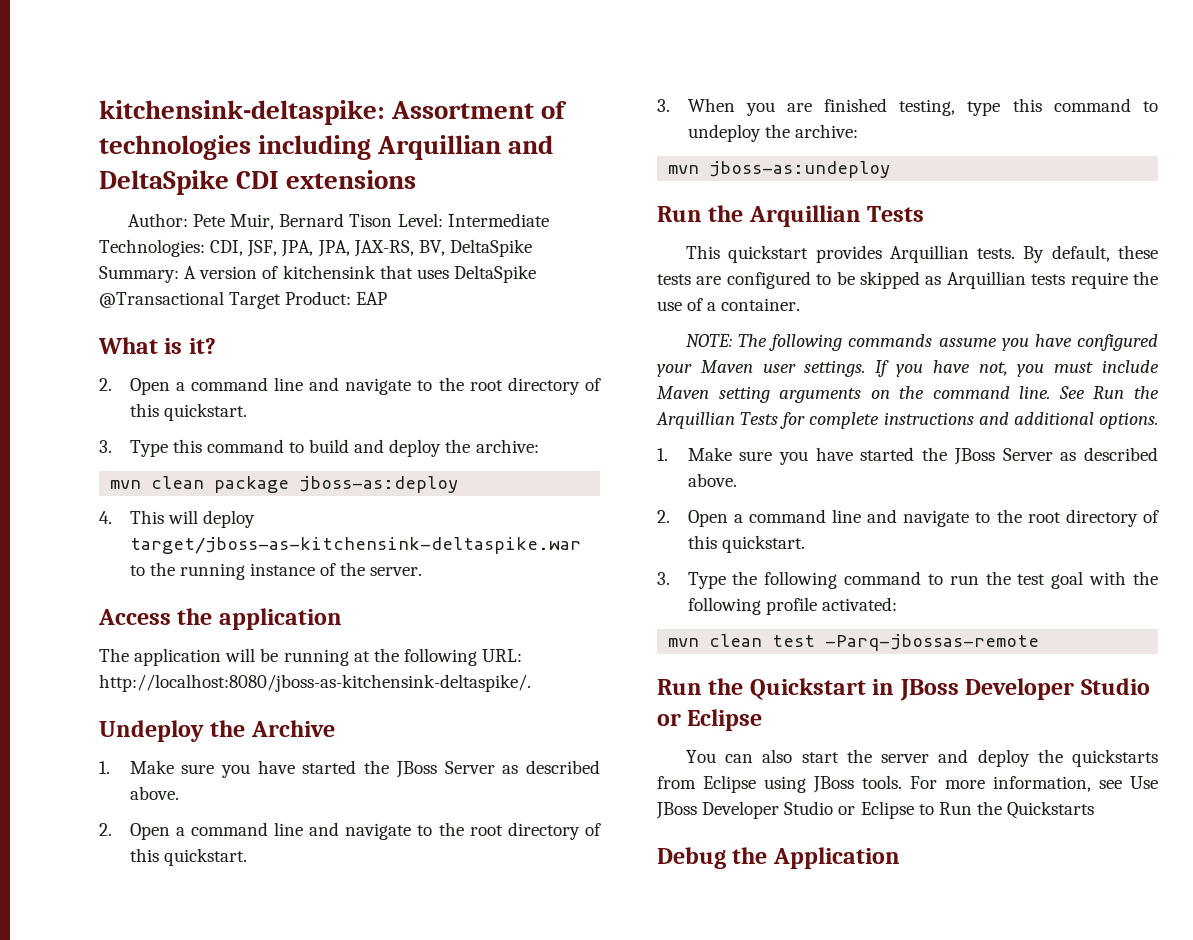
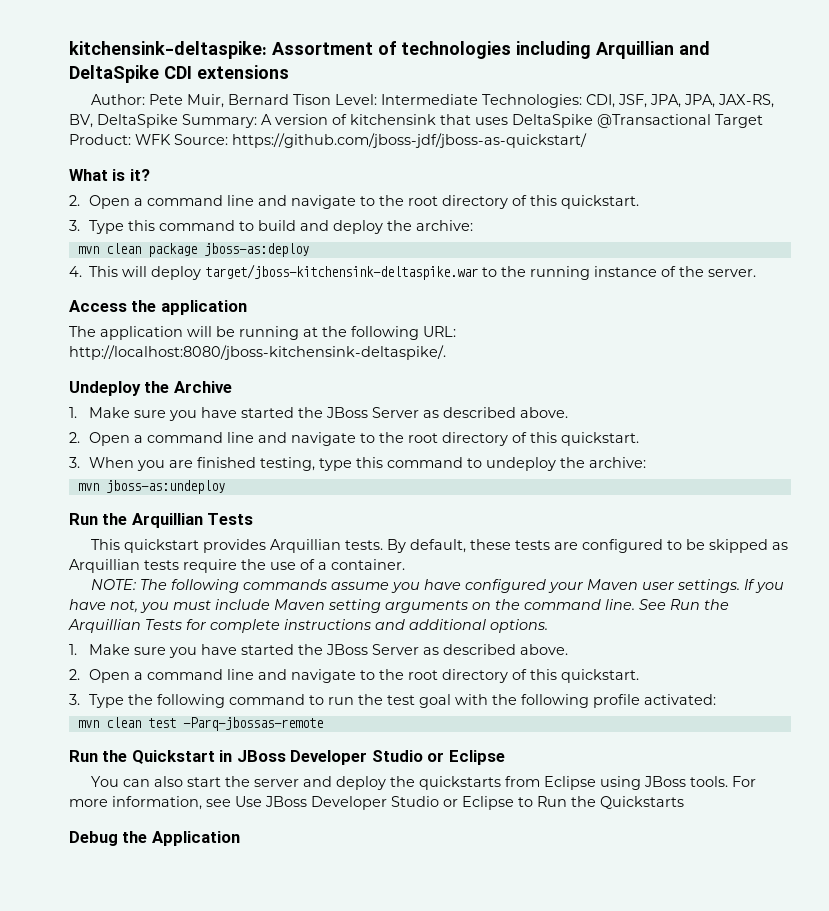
- Author: Pete Muir, Bernard Tison Level: Intermediate Technologies: CDI, JSF, JPA, JPA, JAX-RS, BV, DeltaSpike Summary: A version of kitchensink that uses DeltaSpike @Transactional Target Product: EAP
+ Author: Pete Muir, Bernard Tison Level: Intermediate Technologies: CDI, JSF, JPA, JPA, JAX-RS, BV, DeltaSpike Summary: A version of kitchensink that uses DeltaSpike @Transactional Target Product: WFK Source: https://github.com/jboss-jdf/jboss-as-quickstart/
- 4. This will deploy target/jboss-as-kitchensink-deltaspike.war to the running instance of the server.
+ 4. This will deploy target/jboss-kitchensink-deltaspike.war to the running instance of the server.
- The application will be running at the following URL: http://localhost:8080/jboss-as-kitchensink-deltaspike/.
+ The application will be running at the following URL: http://localhost:8080/jboss-kitchensink-deltaspike/.

